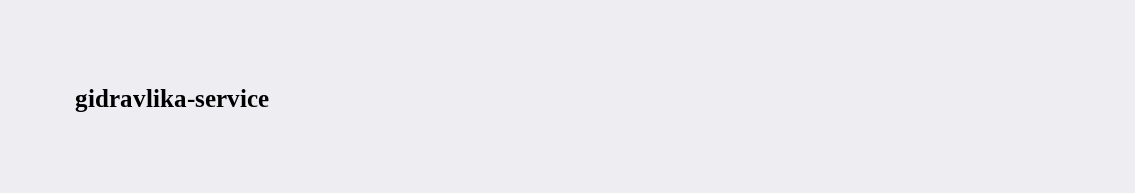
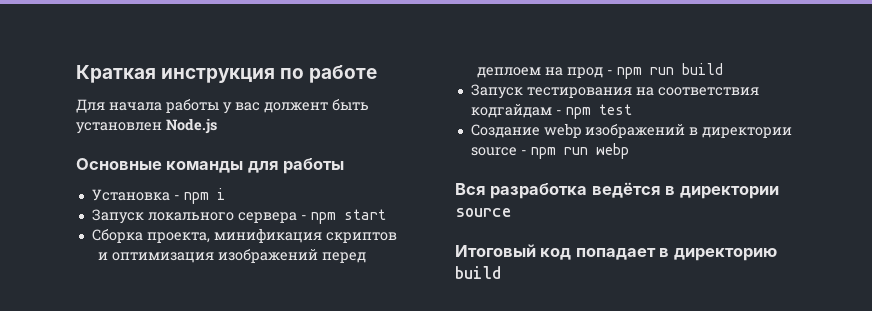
- gidravlika-service
+ Краткая инструкция по работе
+ Для начала работы у вас должент быть установлен Node.js
+ Основные команды для работы
+ Установка - npm i
+ Запуск локального сервера - npm start
+ Сборка проекта, минификация скриптов
+ и оптимизация изображений перед деплоем на прод - npm run build
+ Запуск тестирования на соответствия кодгайдам - npm test
+ Создание webp изображений в директории source - npm run webp
+ Вся разработка ведётся в директории source
+ Итоговый код попадает в директорию build

